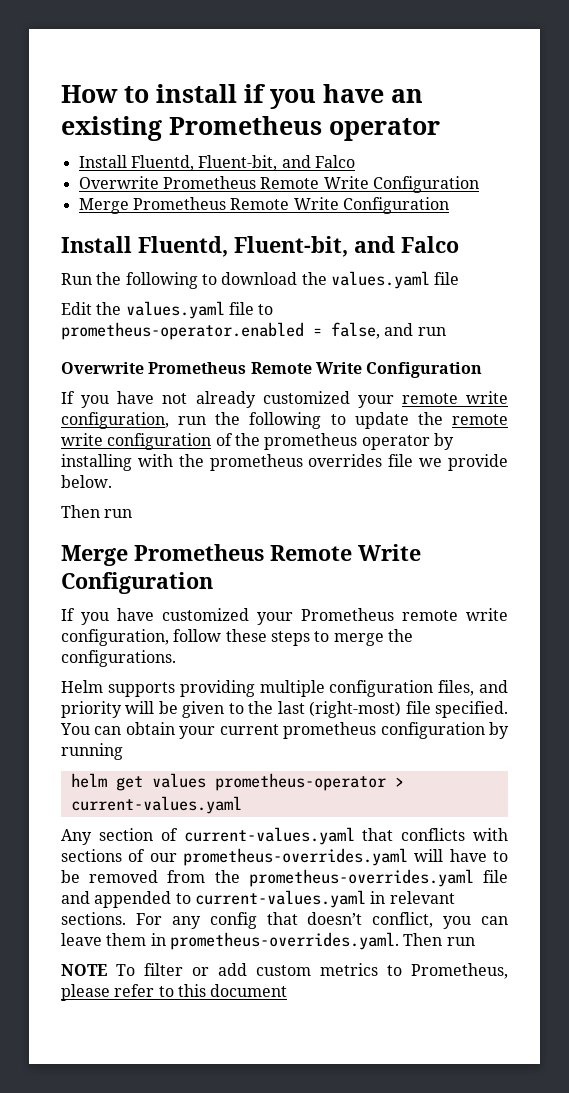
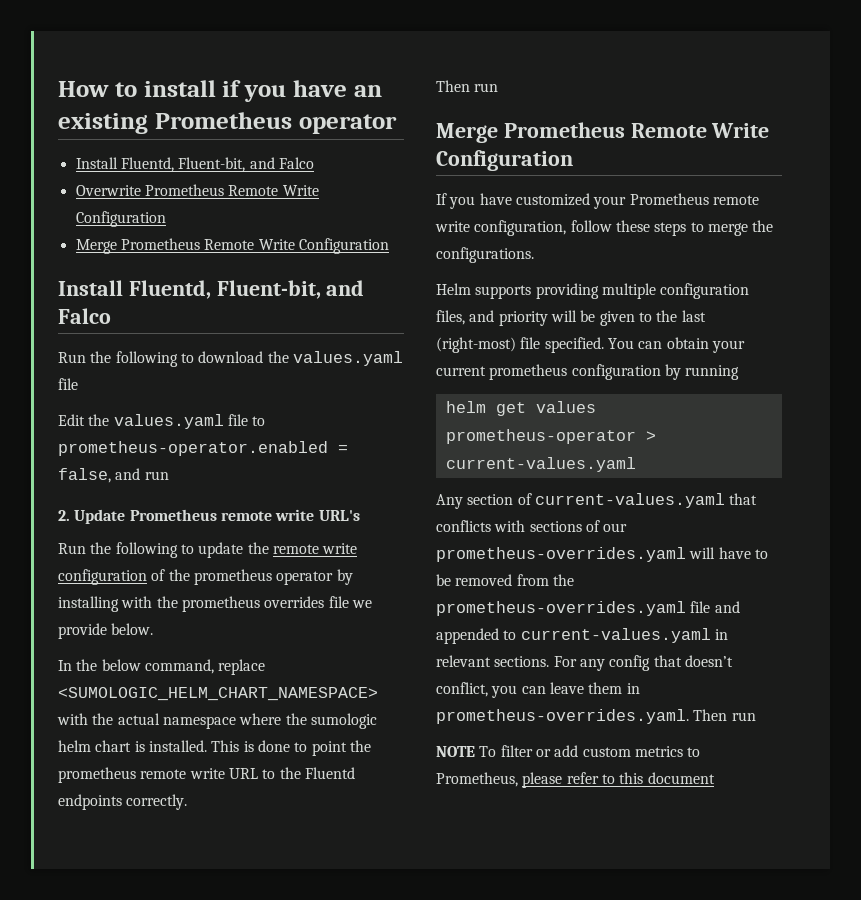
  Edit the values.yaml file to prometheus-operator.enabled = false, and run
- Overwrite Prometheus Remote Write Configuration
- If you have not already customized your remote write configuration, run the following to update the remote write configuration of the prometheus operator by installing with the prometheus overrides file we provide below.
+ 2. Update Prometheus remote write URL's
+ Run the following to update the remote write configuration of the prometheus operator by installing with the prometheus overrides file we provide below.
+ In the below command, replace <SUMOLOGIC_HELM_CHART_NAMESPACE> with the actual namespace where the sumologic helm chart is installed. This is done to point the prometheus remote write URL to the Fluentd endpoints correctly.

